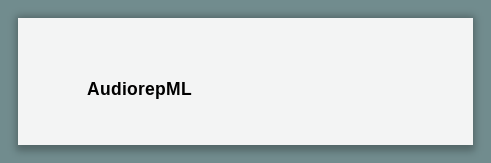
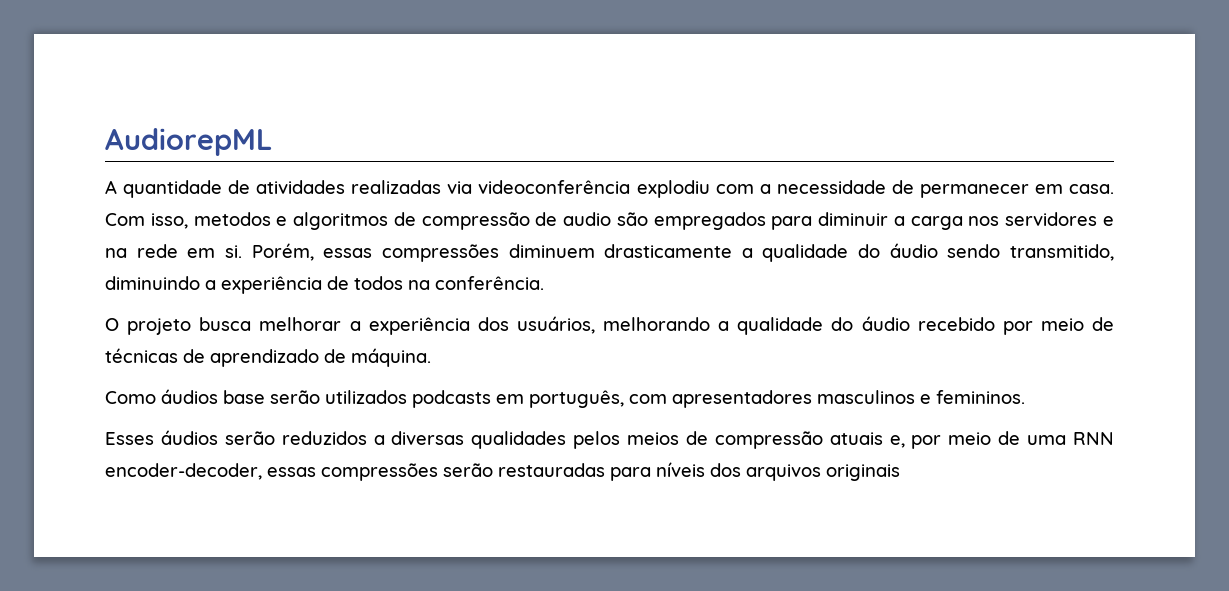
+ A quantidade de atividades realizadas via videoconferência explodiu com a necessidade de permanecer em casa. Com isso, metodos e algoritmos de compressão de audio são empregados para diminuir a carga nos servidores e na rede em si. Porém, essas compressões diminuem drasticamente a qualidade do áudio sendo transmitido, diminuindo a experiência de todos na conferência.
+ O projeto busca melhorar a experiência dos usuários, melhorando a qualidade do áudio recebido por meio de técnicas de aprendizado de máquina.
+ Como áudios base serão utilizados podcasts em português, com apresentadores masculinos e femininos.
+ Esses áudios serão reduzidos a diversas qualidades pelos meios de compressão atuais e, por meio de uma RNN encoder-decoder, essas compressões serão restauradas para níveis dos arquivos originais

